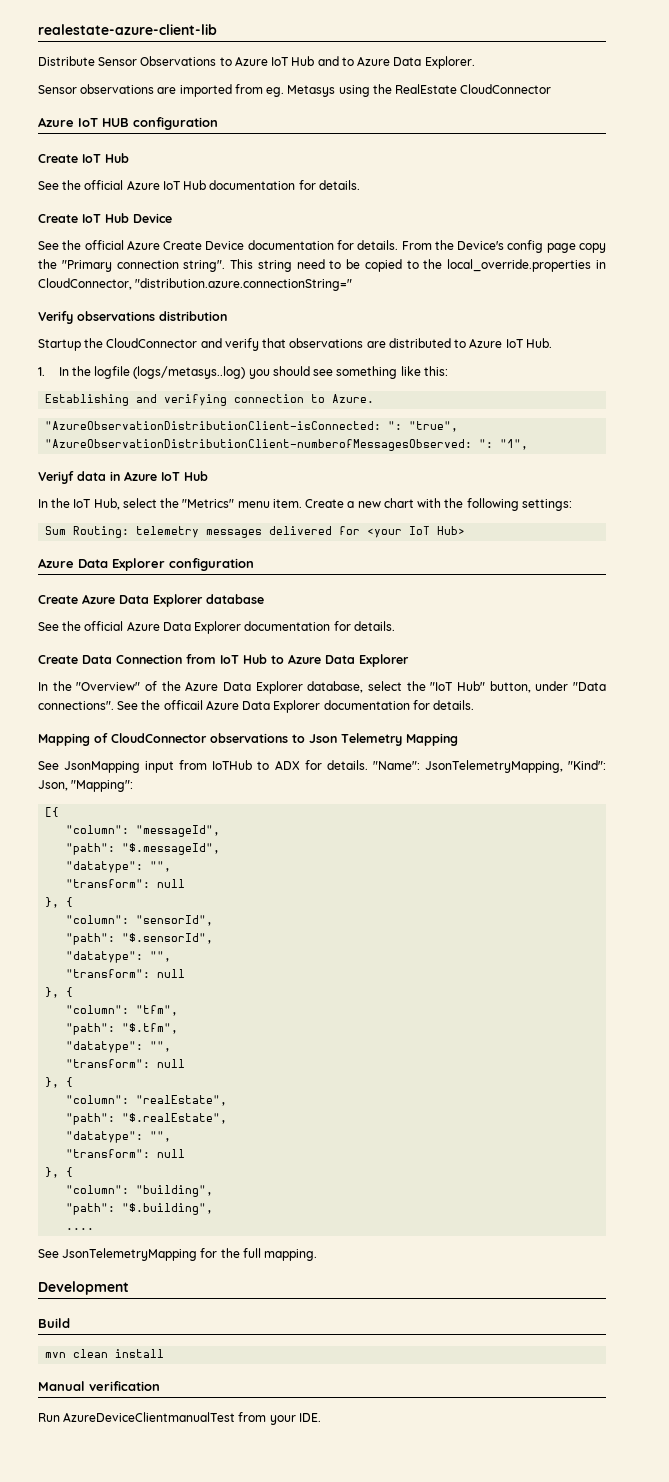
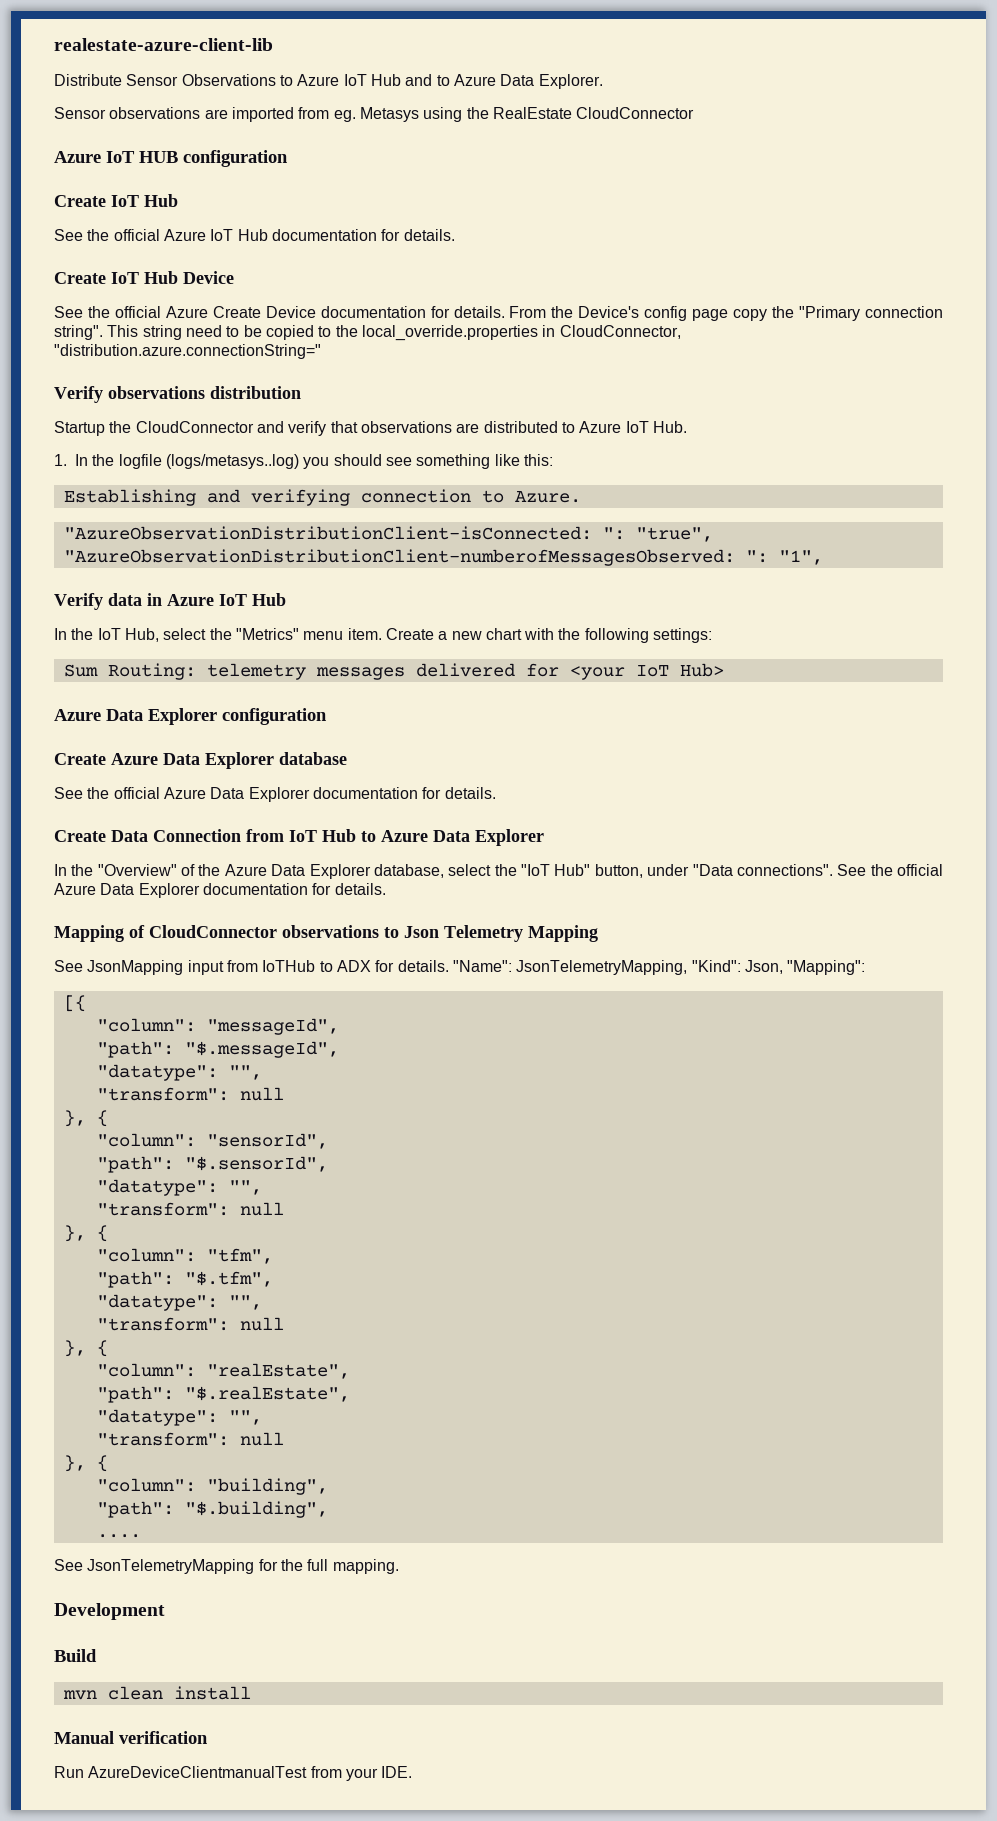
- Veriyf data in Azure IoT Hub
+ Verify data in Azure IoT Hub
- In the "Overview" of the Azure Data Explorer database, select the "IoT Hub" button, under "Data connections". See the officail Azure Data Explorer documentation for details.
+ In the "Overview" of the Azure Data Explorer database, select the "IoT Hub" button, under "Data connections". See the official Azure Data Explorer documentation for details.

